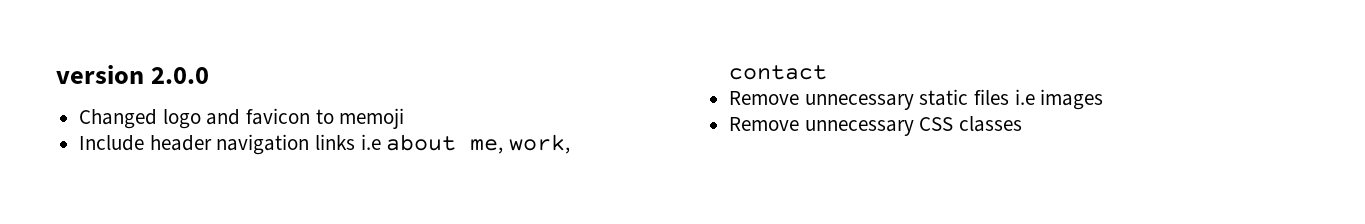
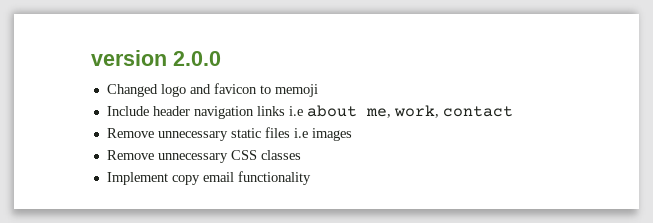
+ Implement copy email functionality

